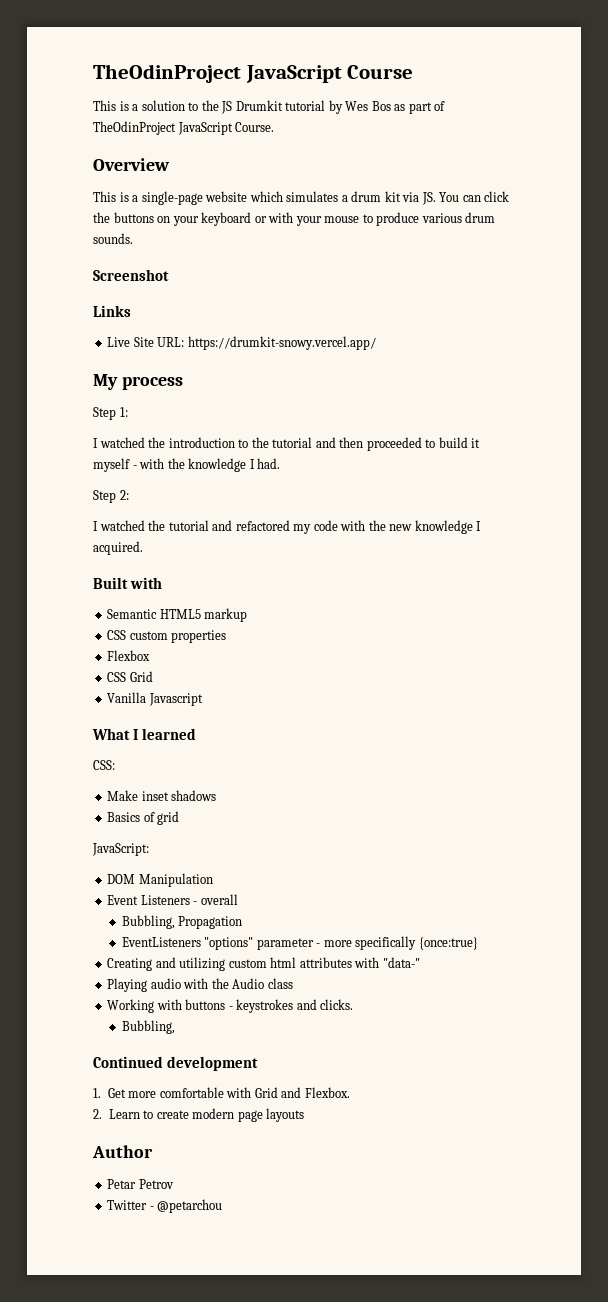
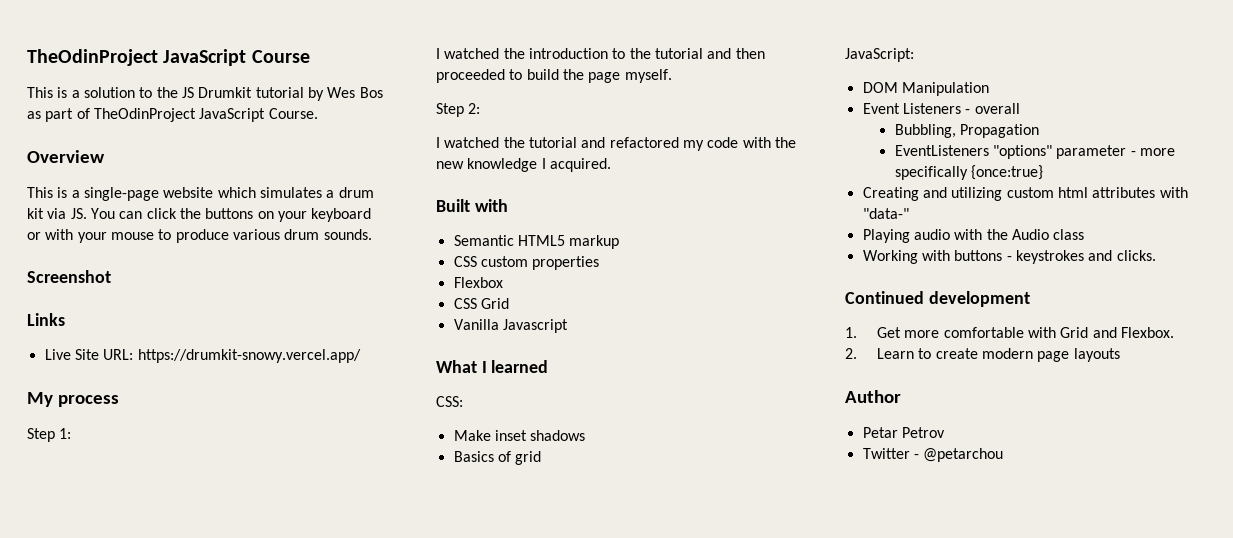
- I watched the introduction to the tutorial and then proceeded to build it myself - with the knowledge I had.
+ I watched the introduction to the tutorial and then proceeded to build the page myself.
  Working with buttons - keystrokes and clicks.
- Bubbling,

